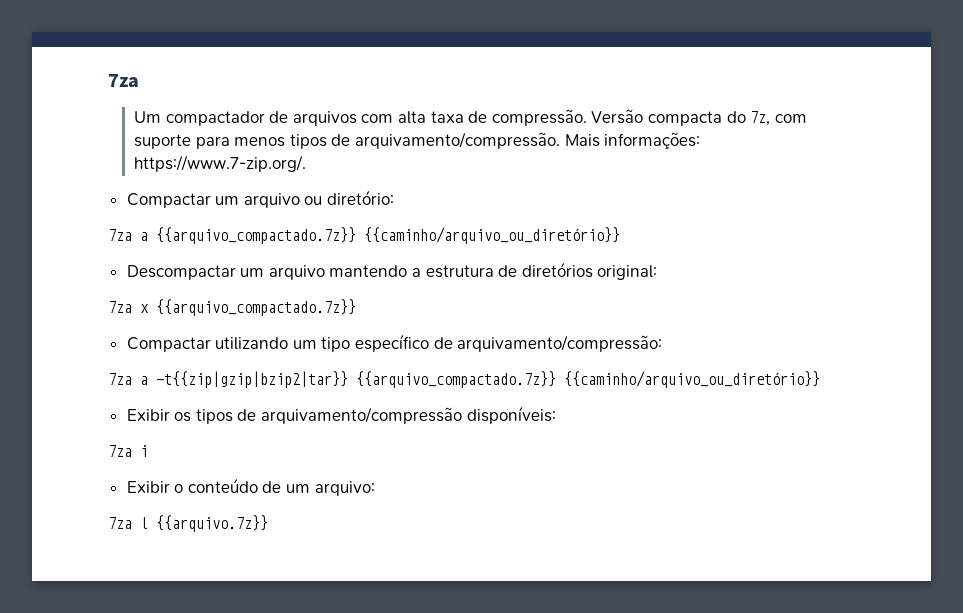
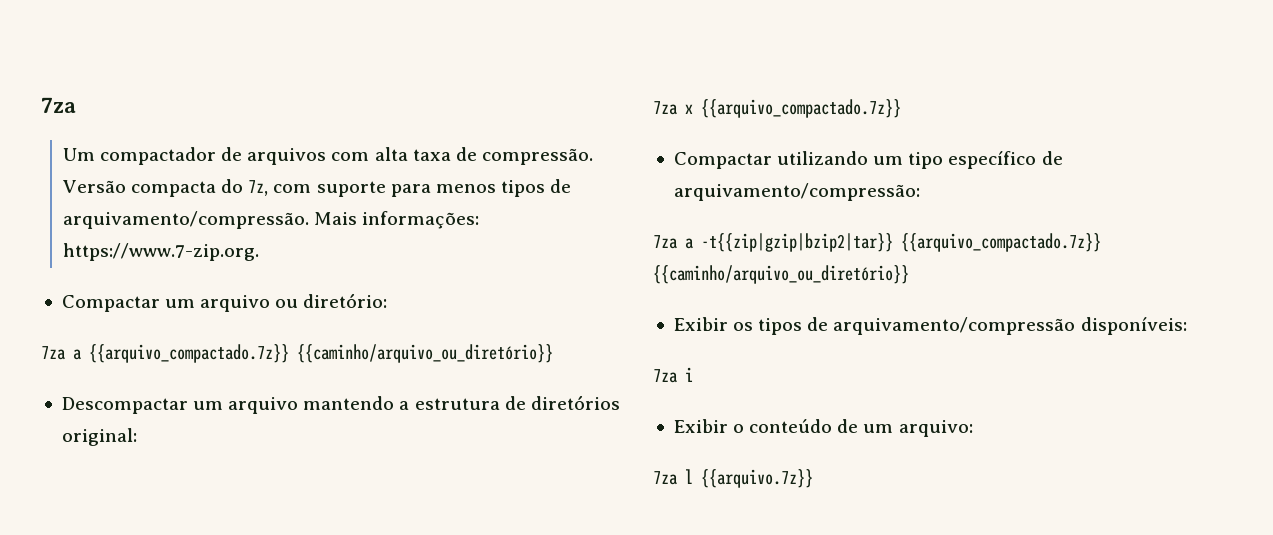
- Mais informações: https://www.7-zip.org/.
+ Mais informações: https://www.7-zip.org.

